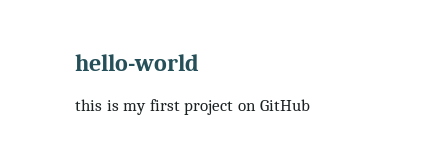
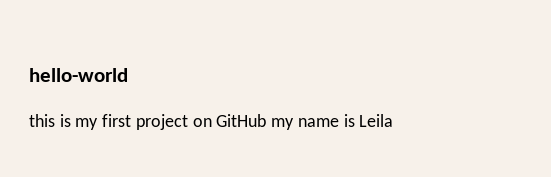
- this is my first project on GitHub
+ this is my first project on GitHub my name is Leila

